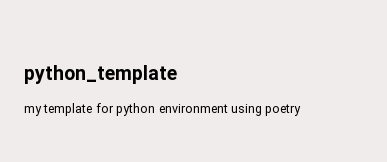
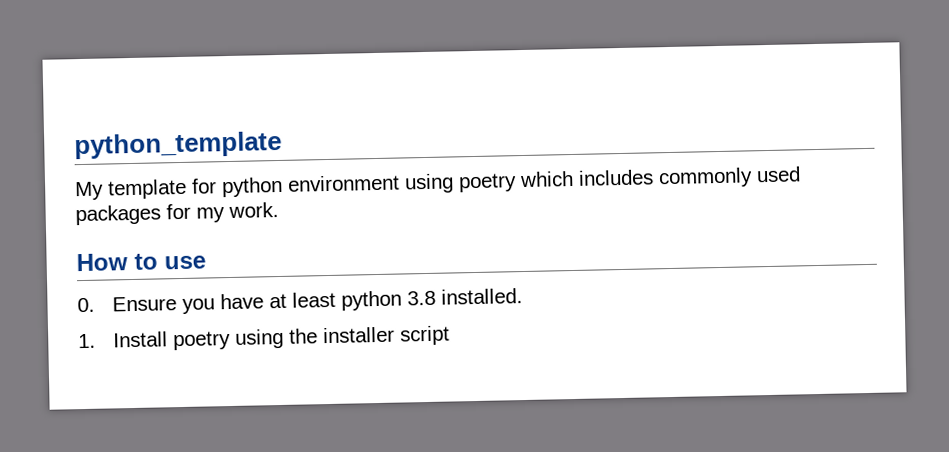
- my template for python environment using poetry
+ My template for python environment using poetry which includes commonly used packages for my work.
+ How to use
+ 0. Ensure you have at least python 3.8 installed.
+ 1. Install poetry using the installer script

